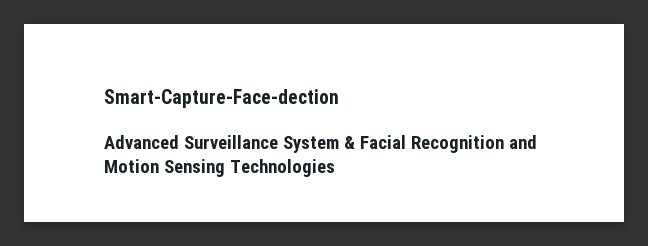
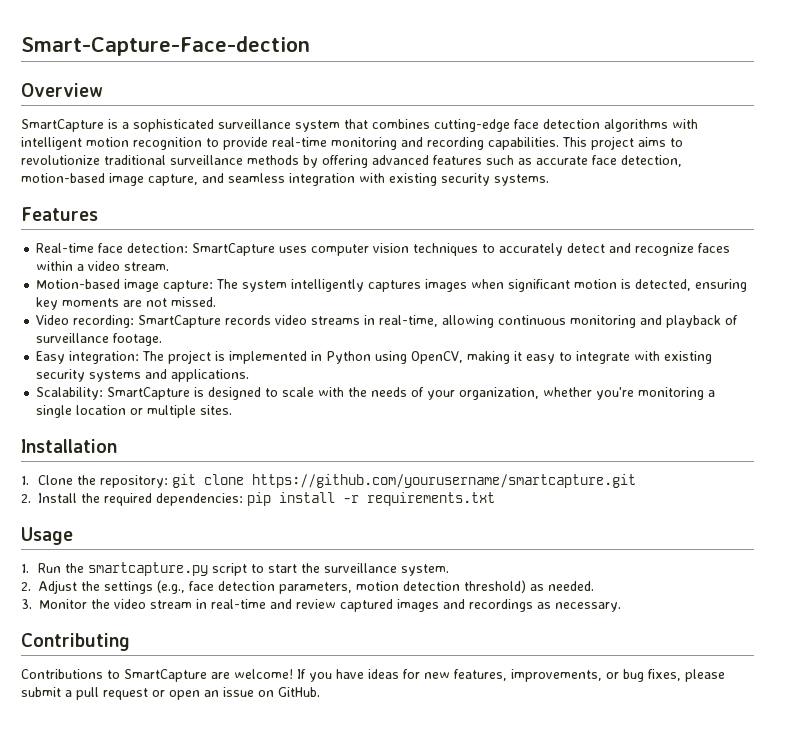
- Advanced Surveillance System & Facial Recognition and Motion Sensing Technologies
+ Overview
+ SmartCapture is a sophisticated surveillance system that combines cutting-edge face detection algorithms with intelligent motion recognition to provide real-time monitoring and recording capabilities. This project aims to revolutionize traditional surveillance methods by offering advanced features such as accurate face detection, motion-based image capture, and seamless integration with existing security systems.
+ Features
+ Real-time face detection: SmartCapture uses computer vision techniques to accurately detect and recognize faces within a video stream.
+ Motion-based image capture: The system intelligently captures images when significant motion is detected, ensuring key moments are not missed.
+ Video recording: SmartCapture records video streams in real-time, allowing continuous monitoring and playback of surveillance footage.
+ Easy integration: The project is implemented in Python using OpenCV, making it easy to integrate with existing security systems and applications.
+ Scalability: SmartCapture is designed to scale with the needs of your organization, whether you're monitoring a single location or multiple sites.
+ Installation
+ 1. Clone the repository: git clone https://github.com/yourusername/smartcapture.git
+ 2. Install the required dependencies: pip install -r requirements.txt
+ Usage
+ 1. Run the smartcapture.py script to start the surveillance system.
+ 2. Adjust the settings (e.g., face detection parameters, motion detection threshold) as needed.
+ 3. Monitor the video stream in real-time and review captured images and recordings as necessary.
+ Contributing
+ Contributions to SmartCapture are welcome! If you have ideas for new features, improvements, or bug fixes, please submit a pull request or open an issue on GitHub.

